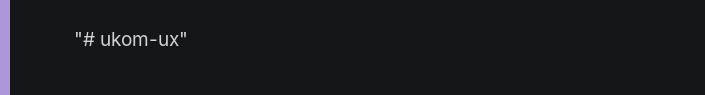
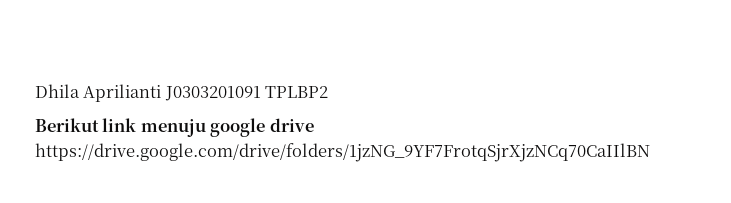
- "# ukom-ux"
+ Dhila Aprilianti J0303201091 TPLBP2
+ Berikut link menuju google drive https://drive.google.com/drive/folders/1jzNG_9YF7FrotqSjrXjzNCq70CaIIlBN

